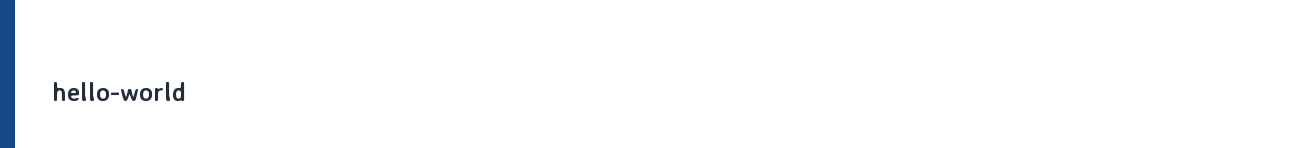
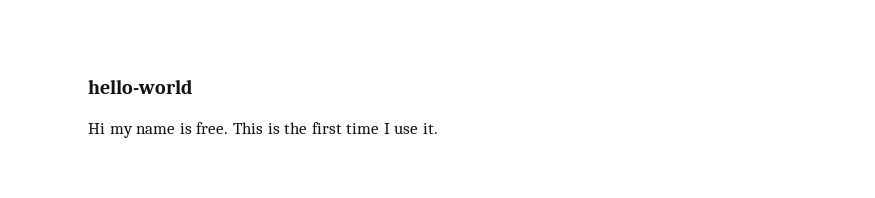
+ Hi my name is free. This is the first time I use it.

